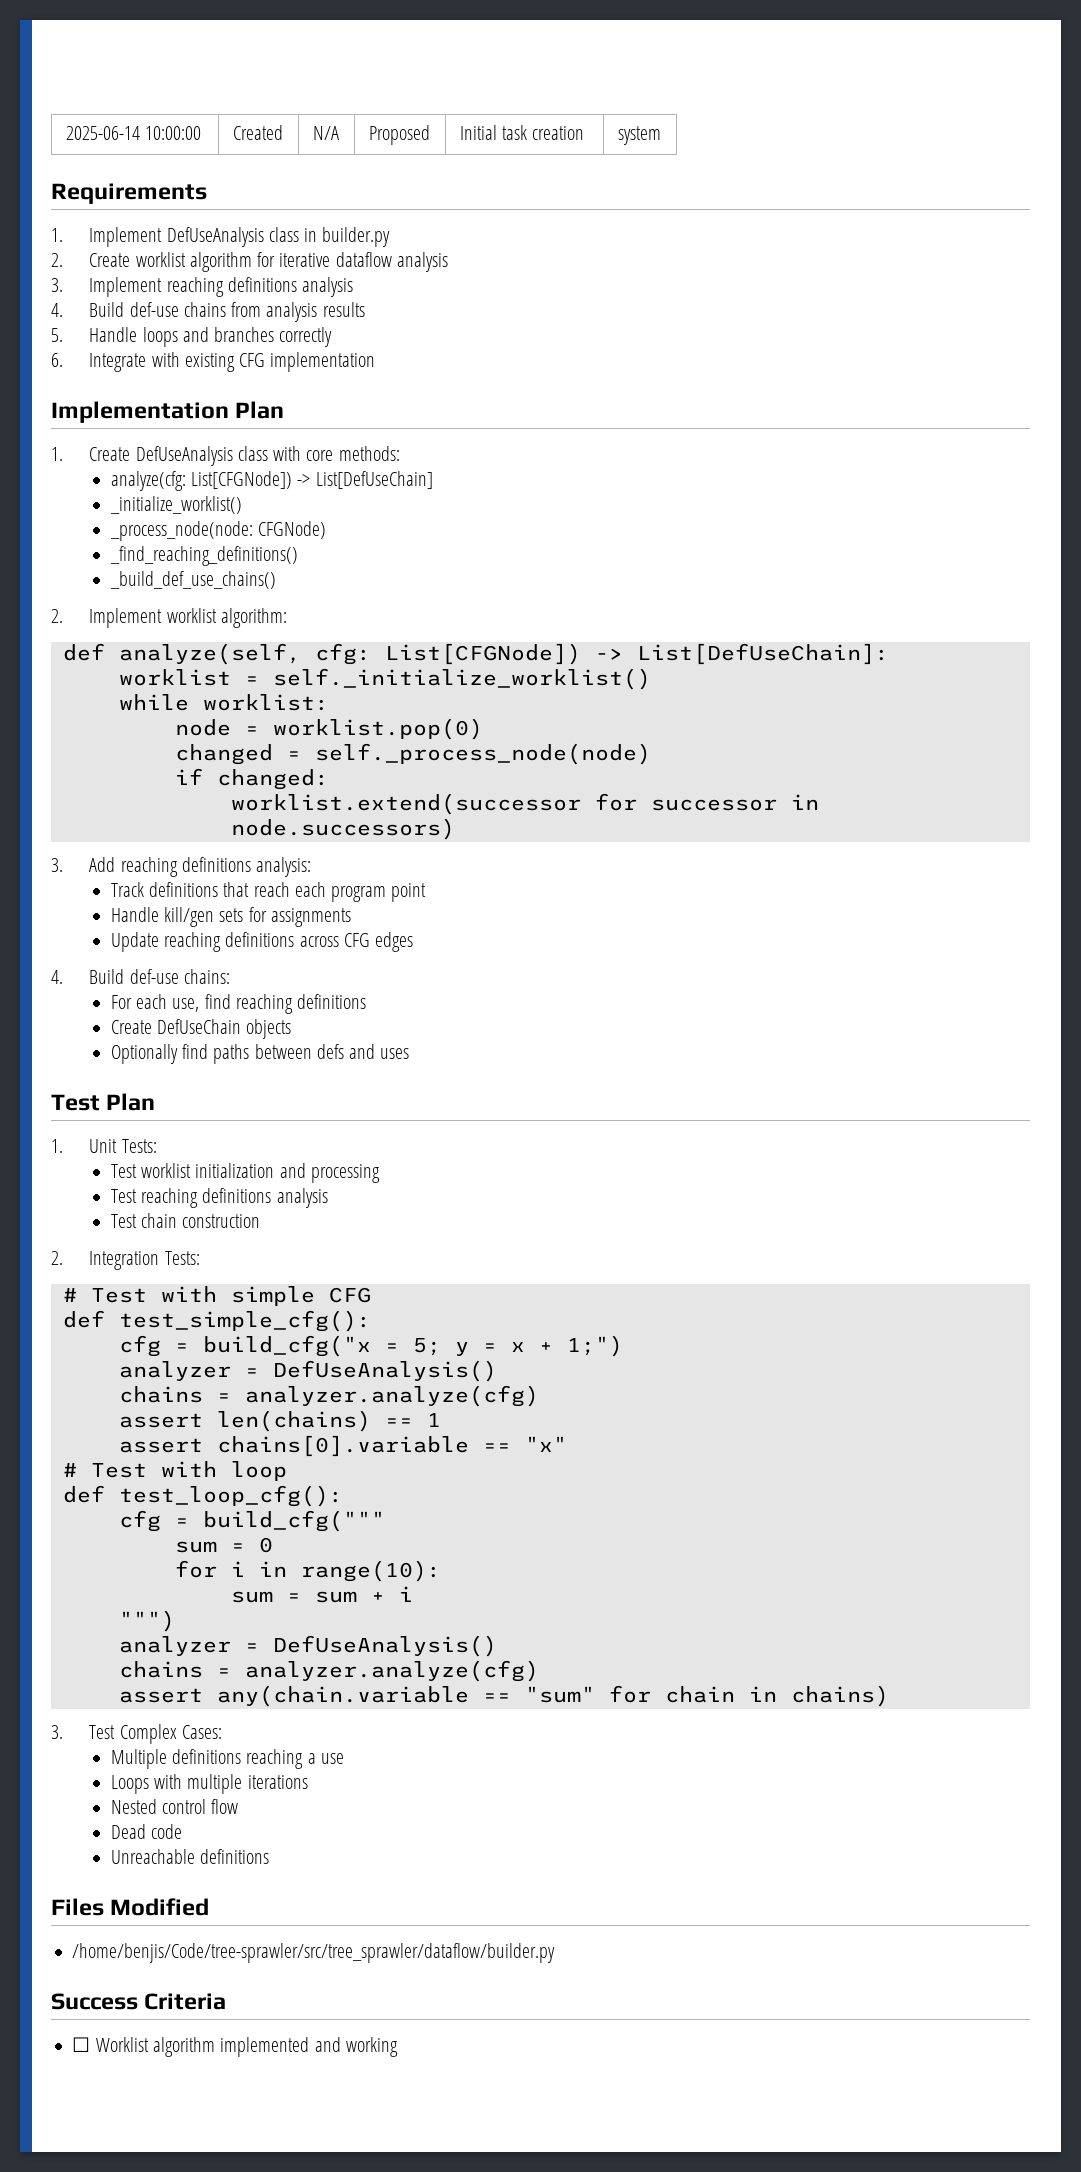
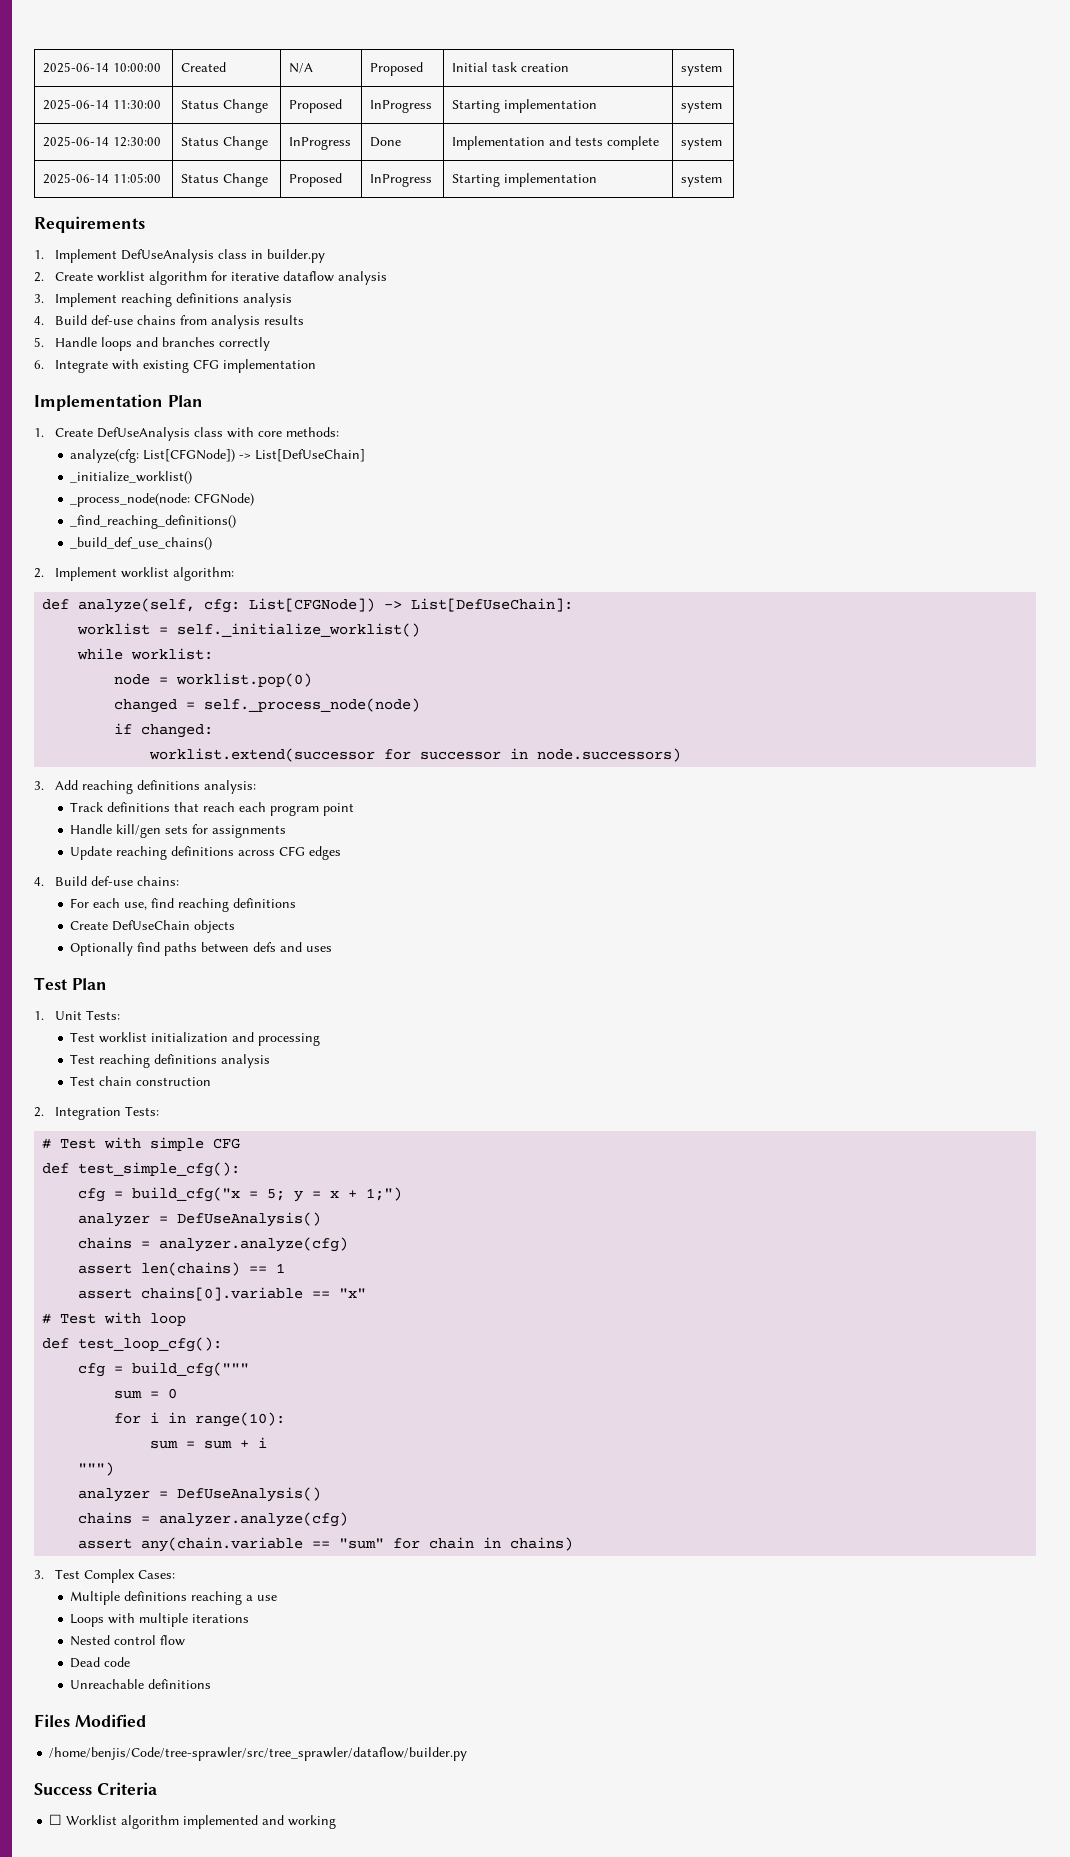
+ 2025-06-14 11:30:00 | Status Change | Proposed | InProgress | Starting implementation | system
+ 2025-06-14 12:30:00 | Status Change | InProgress | Done | Implementation and tests complete | system
+ 2025-06-14 11:05:00 | Status Change | Proposed | InProgress | Starting implementation | system

